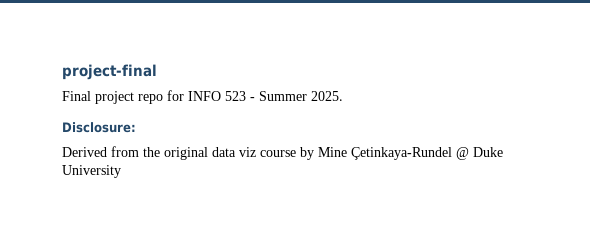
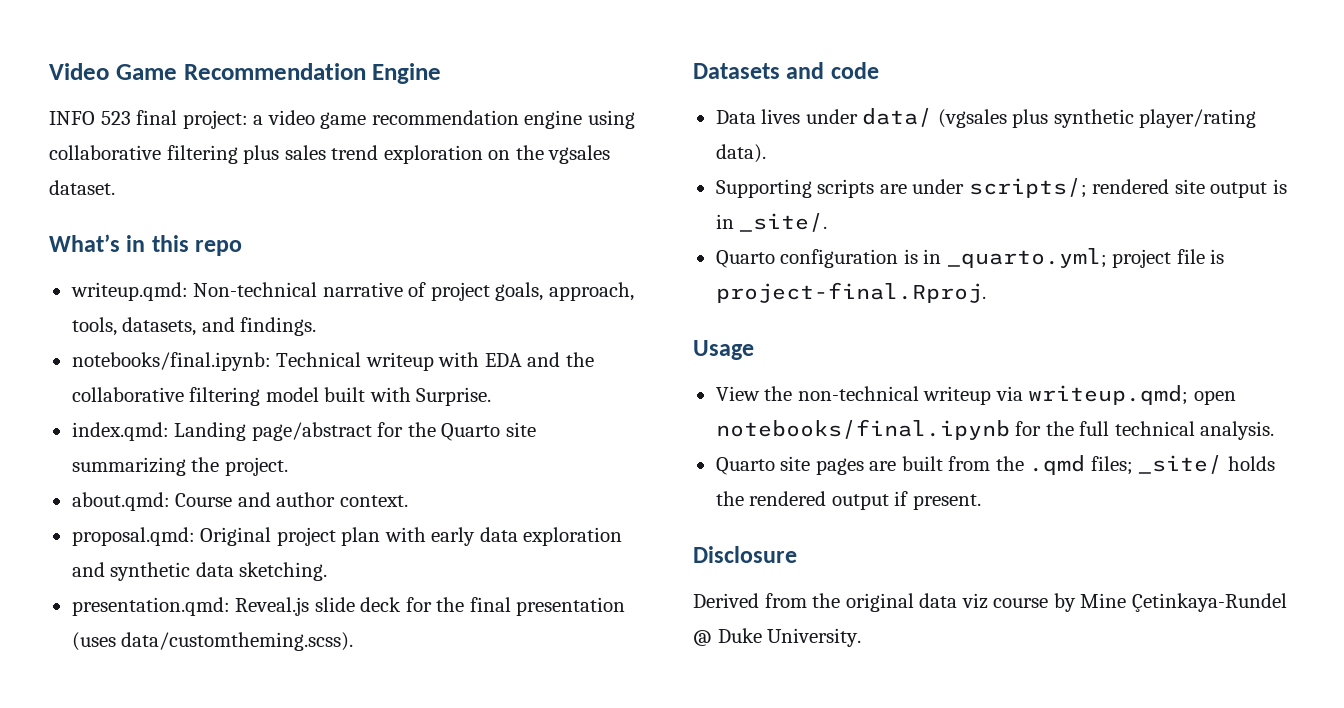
- project-final
- Final project repo for INFO 523 - Summer 2025.
- Disclosure:
+ Video Game Recommendation Engine
+ INFO 523 final project: a video game recommendation engine using collaborative filtering plus sales trend exploration on the vgsales dataset.
+ What’s in this repo
+ writeup.qmd: Non-technical narrative of project goals, approach, tools, datasets, and findings.
+ notebooks/final.ipynb: Technical writeup with EDA and the collaborative filtering model built with Surprise.
+ index.qmd: Landing page/abstract for the Quarto site summarizing the project.
+ about.qmd: Course and author context.
+ proposal.qmd: Original project plan with early data exploration and synthetic data sketching.
+ presentation.qmd: Reveal.js slide deck for the final presentation (uses data/customtheming.scss).
+ Datasets and code
+ Data lives under data/ (vgsales plus synthetic player/rating data).
+ Supporting scripts are under scripts/; rendered site output is in _site/.
+ Quarto configuration is in _quarto.yml; project file is project-final.Rproj.
+ Usage
+ View the non-technical writeup via writeup.qmd; open notebooks/final.ipynb for the full technical analysis.
+ Quarto site pages are built from the .qmd files; _site/ holds the rendered output if present.
+ Disclosure
- Derived from the original data viz course by Mine Çetinkaya-Rundel @ Duke University
+ Derived from the original data viz course by Mine Çetinkaya-Rundel @ Duke University.

